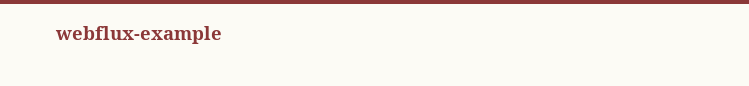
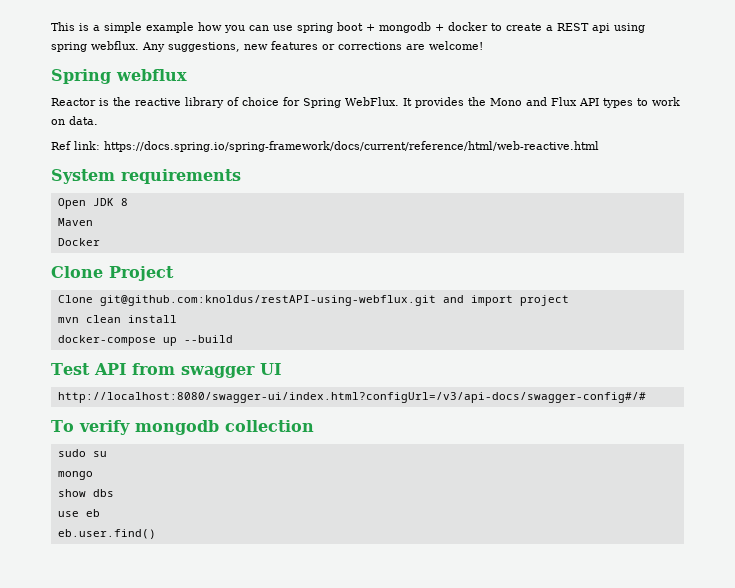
- webflux-example
+ This is a simple example how you can use spring boot + mongodb + docker to create a REST api using spring webflux. Any suggestions, new features or corrections are welcome!
+ Spring webflux
+ Reactor is the reactive library of choice for Spring WebFlux. It provides the Mono and Flux API types to work on data.
+ Ref link: https://docs.spring.io/spring-framework/docs/current/reference/html/web-reactive.html
+ System requirements
+ Open JDK 8
+ Maven
+ Docker
+ Clone Project
+ Clone git@github.com:knoldus/restAPI-using-webflux.git and import project
+ mvn clean install
+ docker-compose up --build
+ Test API from swagger UI
+ http://localhost:8080/swagger-ui/index.html?configUrl=/v3/api-docs/swagger-config#/#
+ To verify mongodb collection
+ sudo su
+ mongo
+ show dbs
+ use eb
+ eb.user.find()

